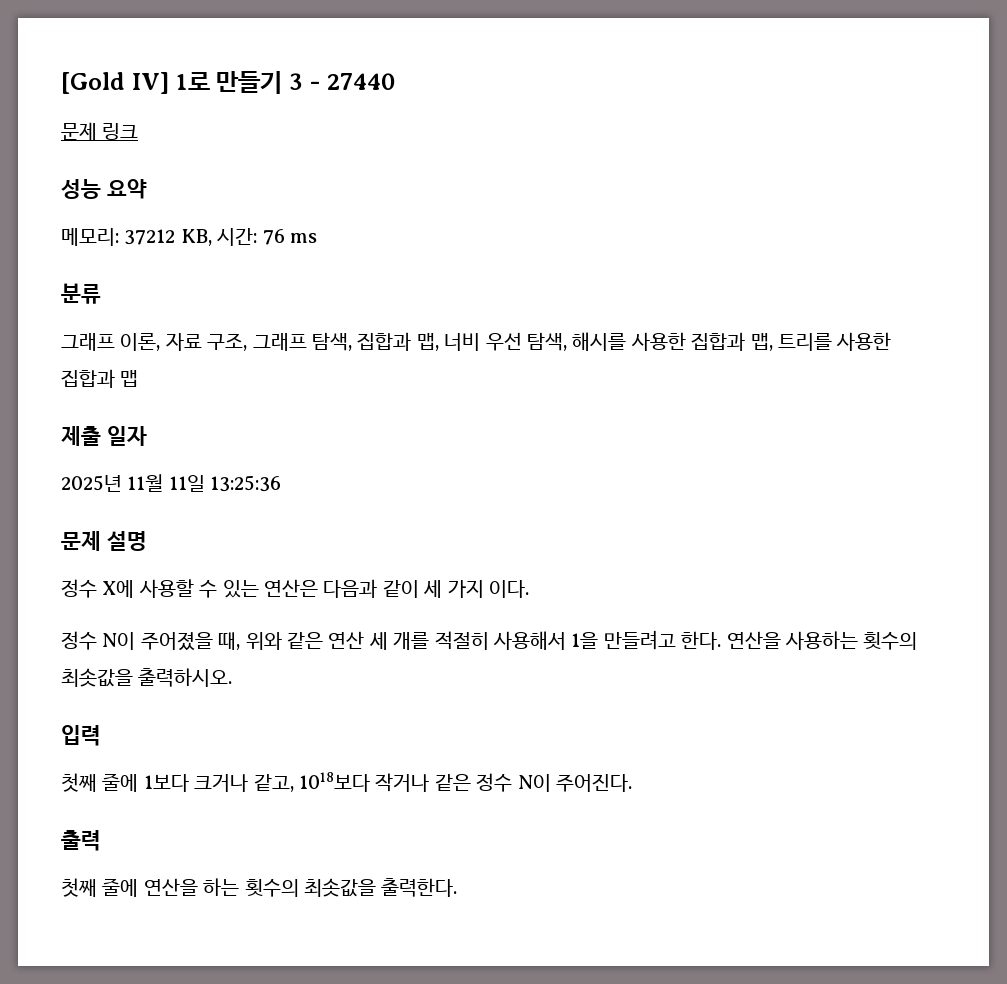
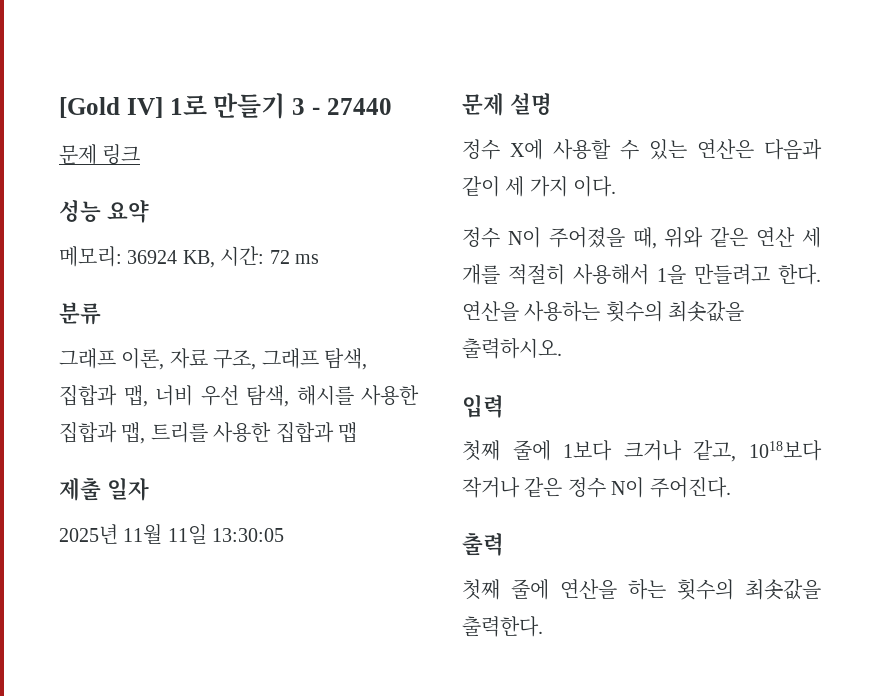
- 메모리: 37212 KB, 시간: 76 ms
+ 메모리: 36924 KB, 시간: 72 ms
- 2025년 11월 11일 13:25:36
+ 2025년 11월 11일 13:30:05

